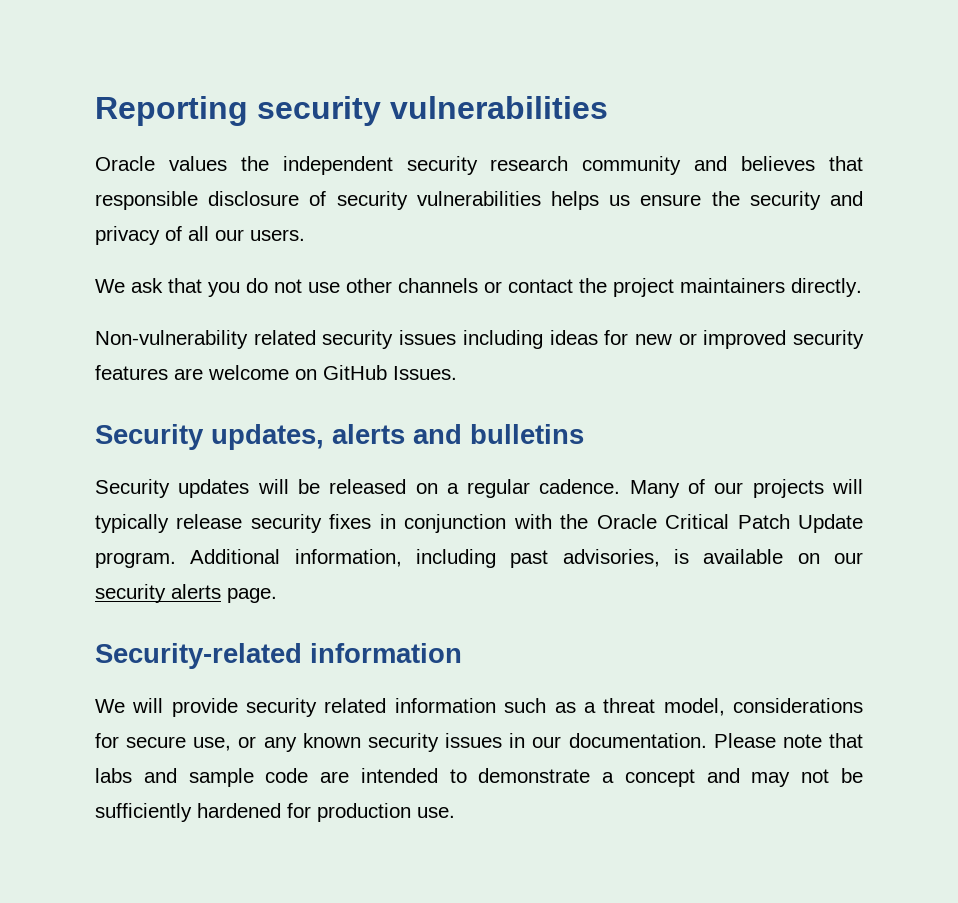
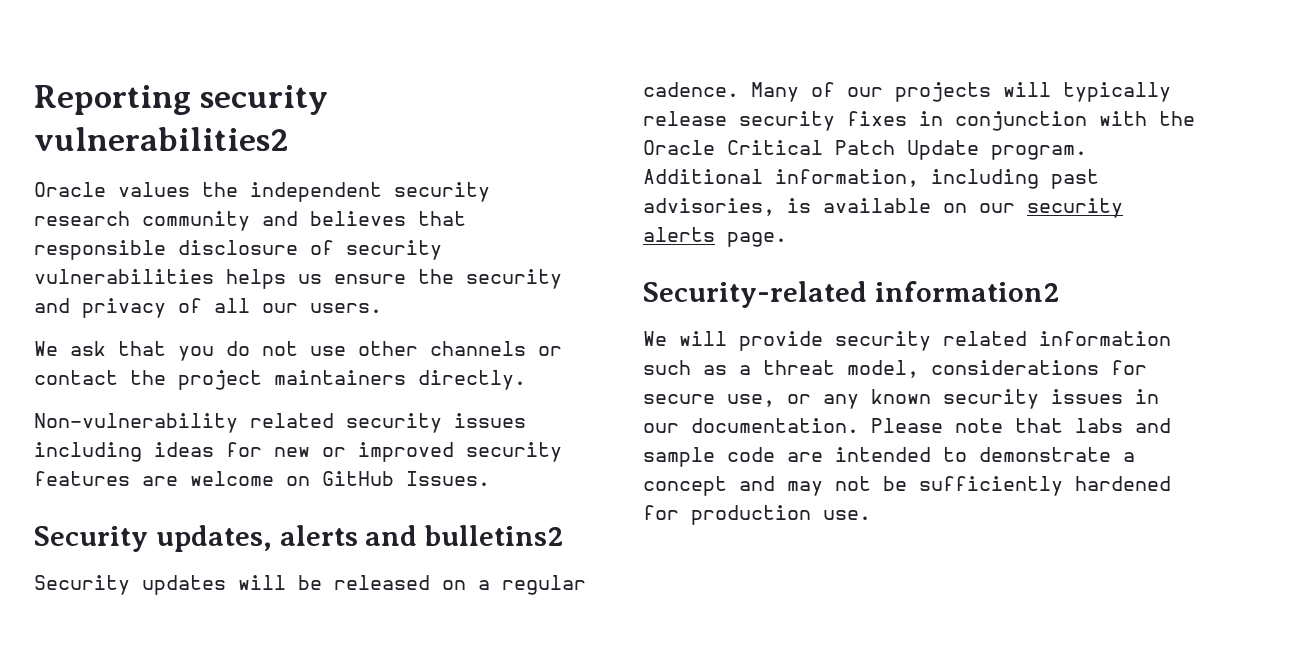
- Reporting security vulnerabilities
+ Reporting security vulnerabilities2
- Security updates, alerts and bulletins
+ Security updates, alerts and bulletins2
- Security-related information
+ Security-related information2

